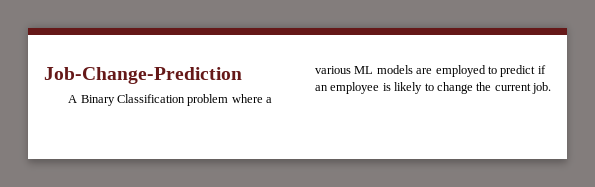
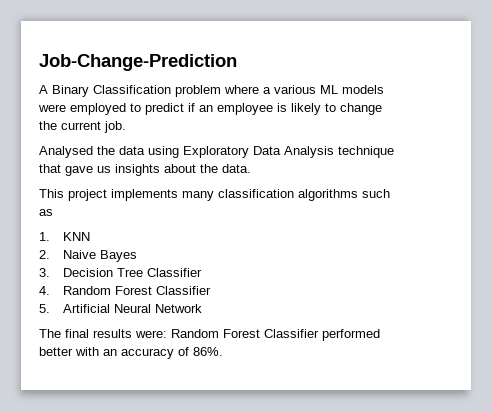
- A Binary Classification problem where a various ML models are employed to predict if an employee is likely to change the current job.
+ A Binary Classification problem where a various ML models were employed to predict if an employee is likely to change the current job.
+ Analysed the data using Exploratory Data Analysis technique that gave us insights about the data.
+ This project implements many classification algorithms such as
+ 1. KNN
+ 2. Naive Bayes
+ 3. Decision Tree Classifier
+ 4. Random Forest Classifier
+ 5. Artificial Neural Network
+ The final results were: Random Forest Classifier performed better with an accuracy of 86%.

